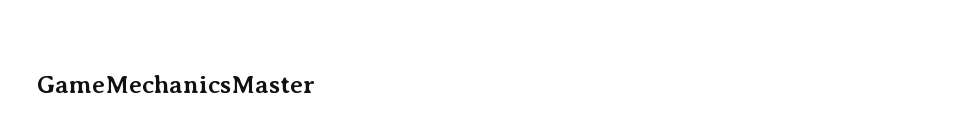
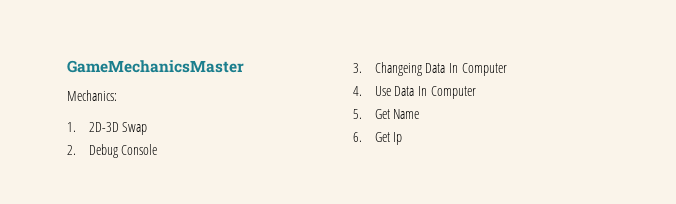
+ Mechanics:
+ 1. 2D-3D Swap
+ 2. Debug Console
+ 3. Changeing Data In Computer
+ 4. Use Data In Computer
+ 5. Get Name
+ 6. Get Ip

